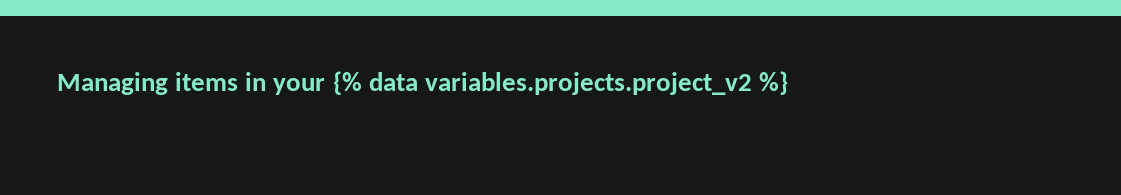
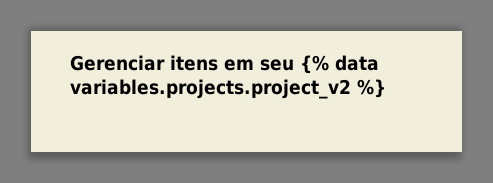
- Managing items in your {% data variables.projects.project_v2 %}
+ Gerenciar itens em seu {% data variables.projects.project_v2 %}

